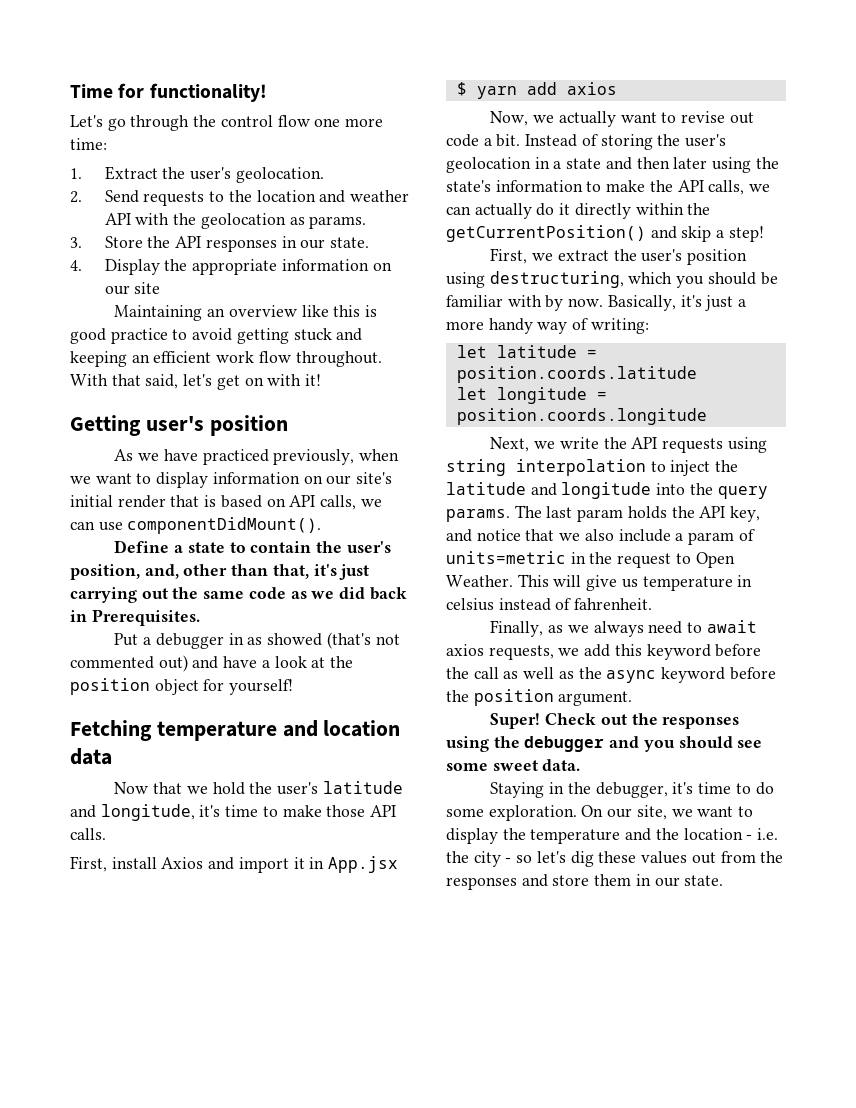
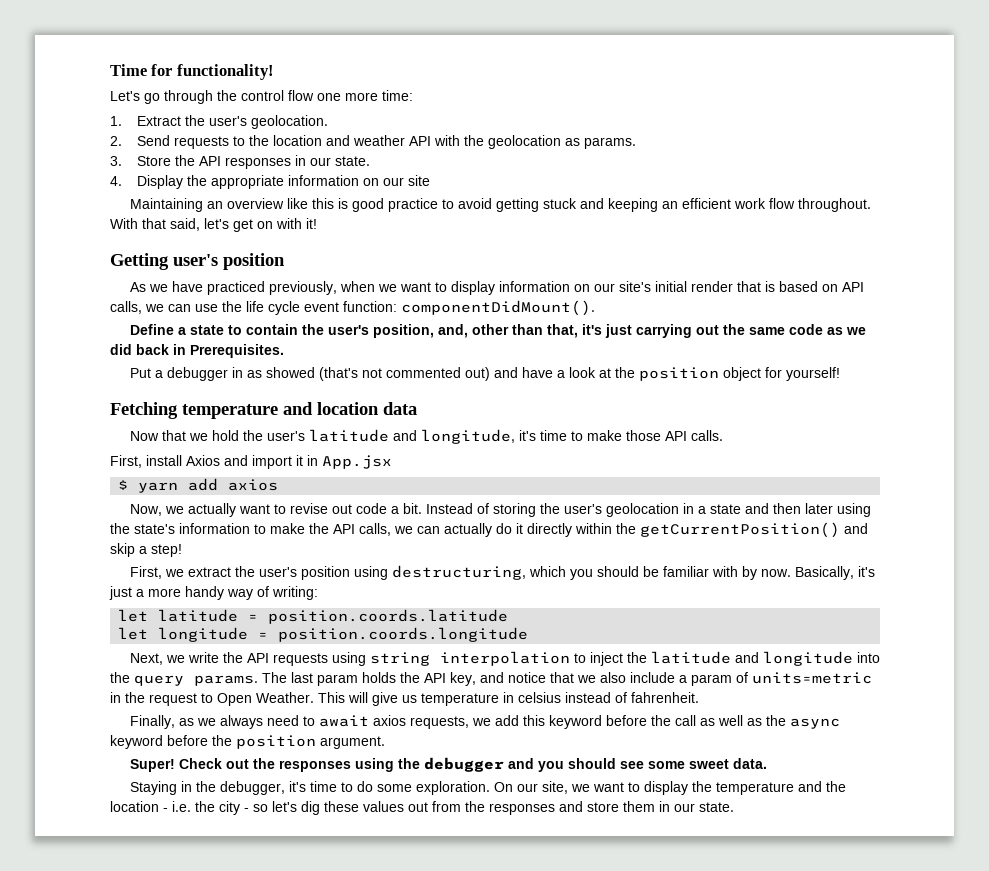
- As we have practiced previously, when we want to display information on our site's initial render that is based on API calls, we can use componentDidMount().
+ As we have practiced previously, when we want to display information on our site's initial render that is based on API calls, we can use the life cycle event function: componentDidMount().

